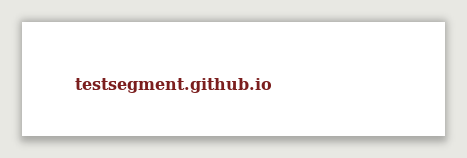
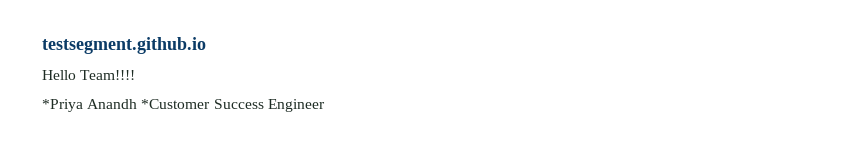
+ Hello Team!!!!
+ *Priya Anandh *Customer Success Engineer

